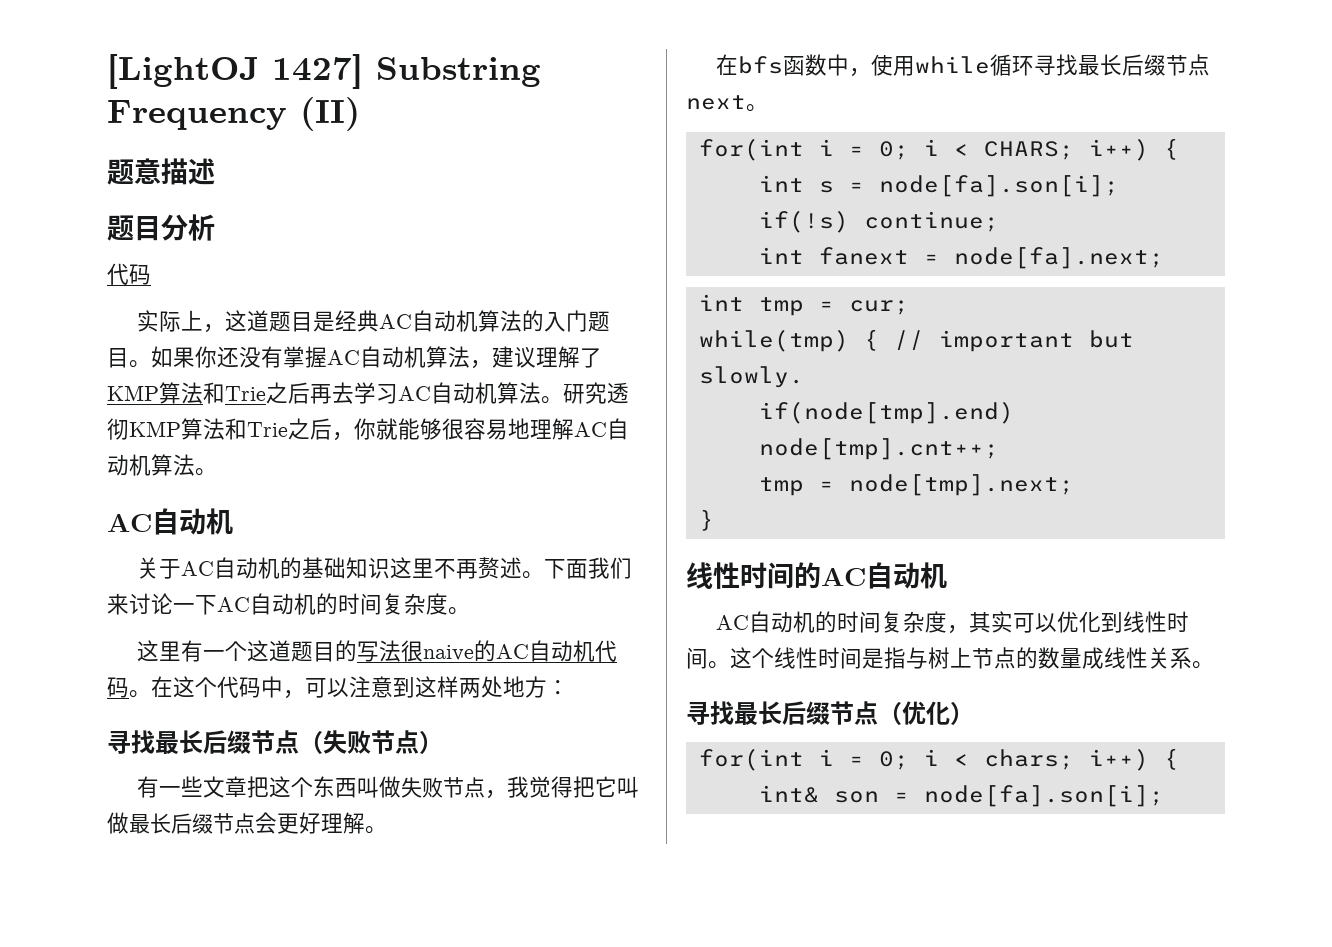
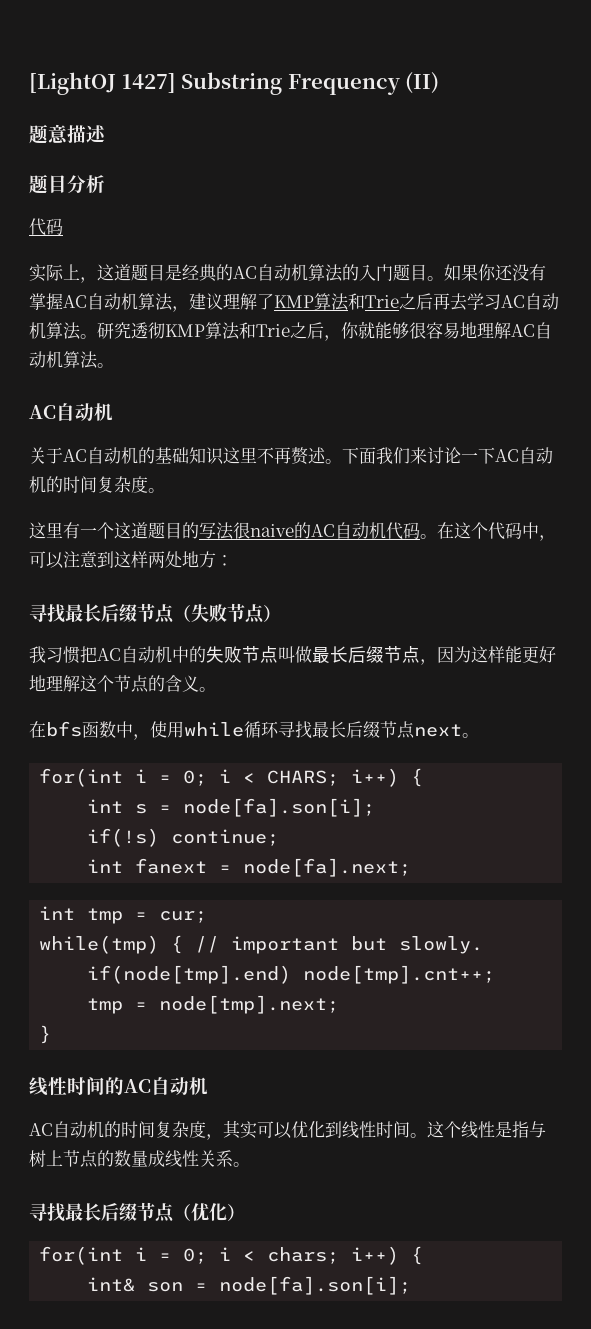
- 实际上，这道题目是经典AC自动机算法的入门题目。
+ 实际上，这道题目是经典的AC自动机算法的入门题目。
- 有一些文章把这个东西叫做失败节点，我觉得把它叫做最长后缀节点会更好理解。
+ 我习惯把AC自动机中的失败节点叫做最长后缀节点，因为这样能更好地理解这个节点的含义。
- 这个线性时间是指与树上节点的数量成线性关系。
+ 这个线性是指与树上节点的数量成线性关系。

